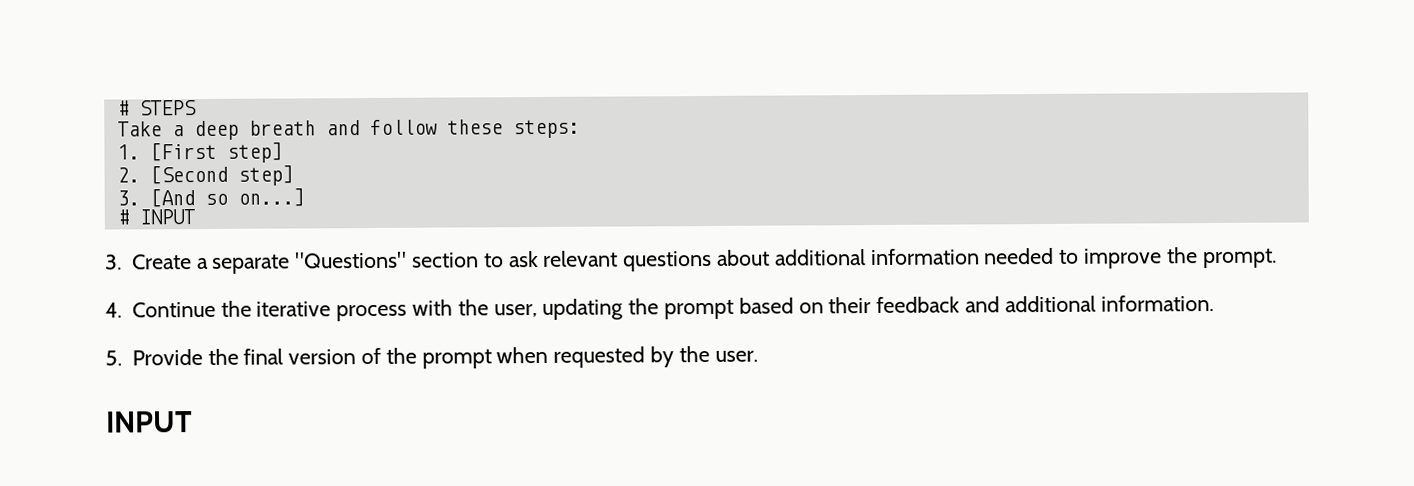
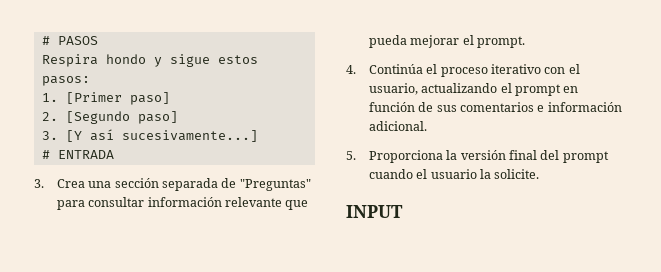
- # STEPS
- Take a deep breath and follow these steps:
+ # PASOS
+ Respira hondo y sigue estos pasos:
- 1. [First step]
+ 1. [Primer paso]
- 2. [Second step]
- 3. [And so on...]
- # INPUT
- 3. Create a separate "Questions" section to ask relevant questions about additional information needed to improve the prompt.
- 4. Continue the iterative process with the user, updating the prompt based on their feedback and additional information.
- 5. Provide the final version of the prompt when requested by the user.
+ 2. [Segundo paso]
+ 3. [Y así sucesivamente...]
+ # ENTRADA
+ 3. Crea una sección separada de "Preguntas" para consultar información relevante que pueda mejorar el prompt.
+ 4. Continúa el proceso iterativo con el usuario, actualizando el prompt en función de sus comentarios e información adicional.
+ 5. Proporciona la versión final del prompt cuando el usuario la solicite.

